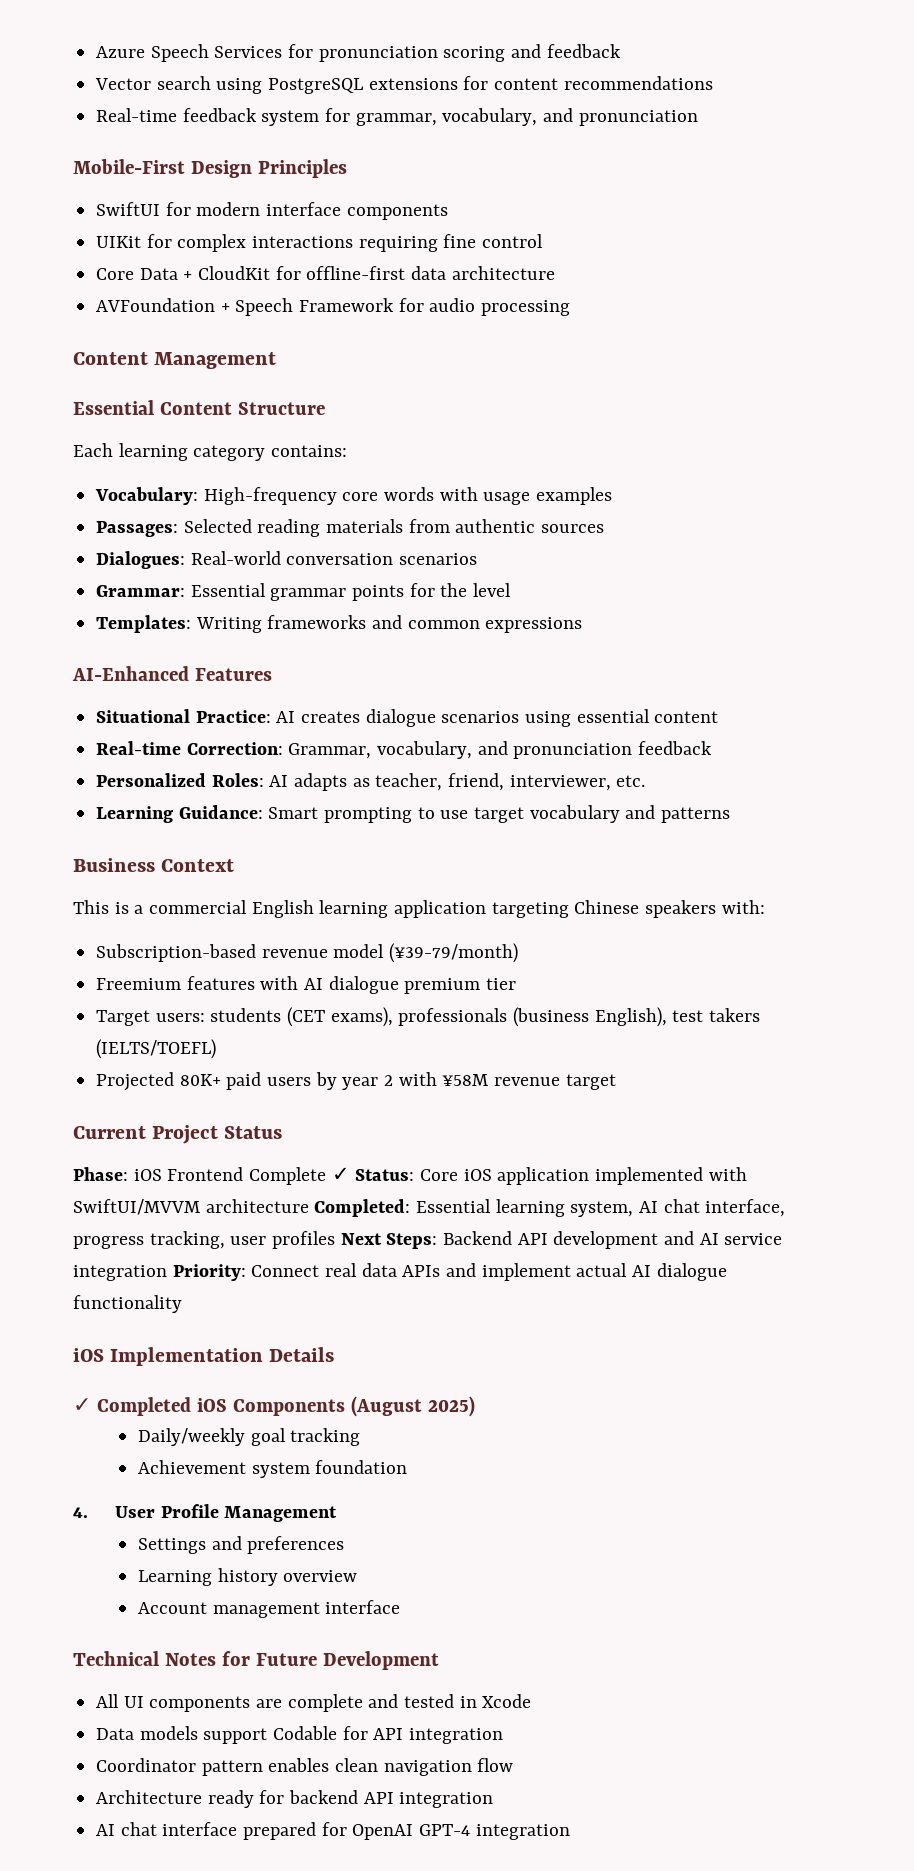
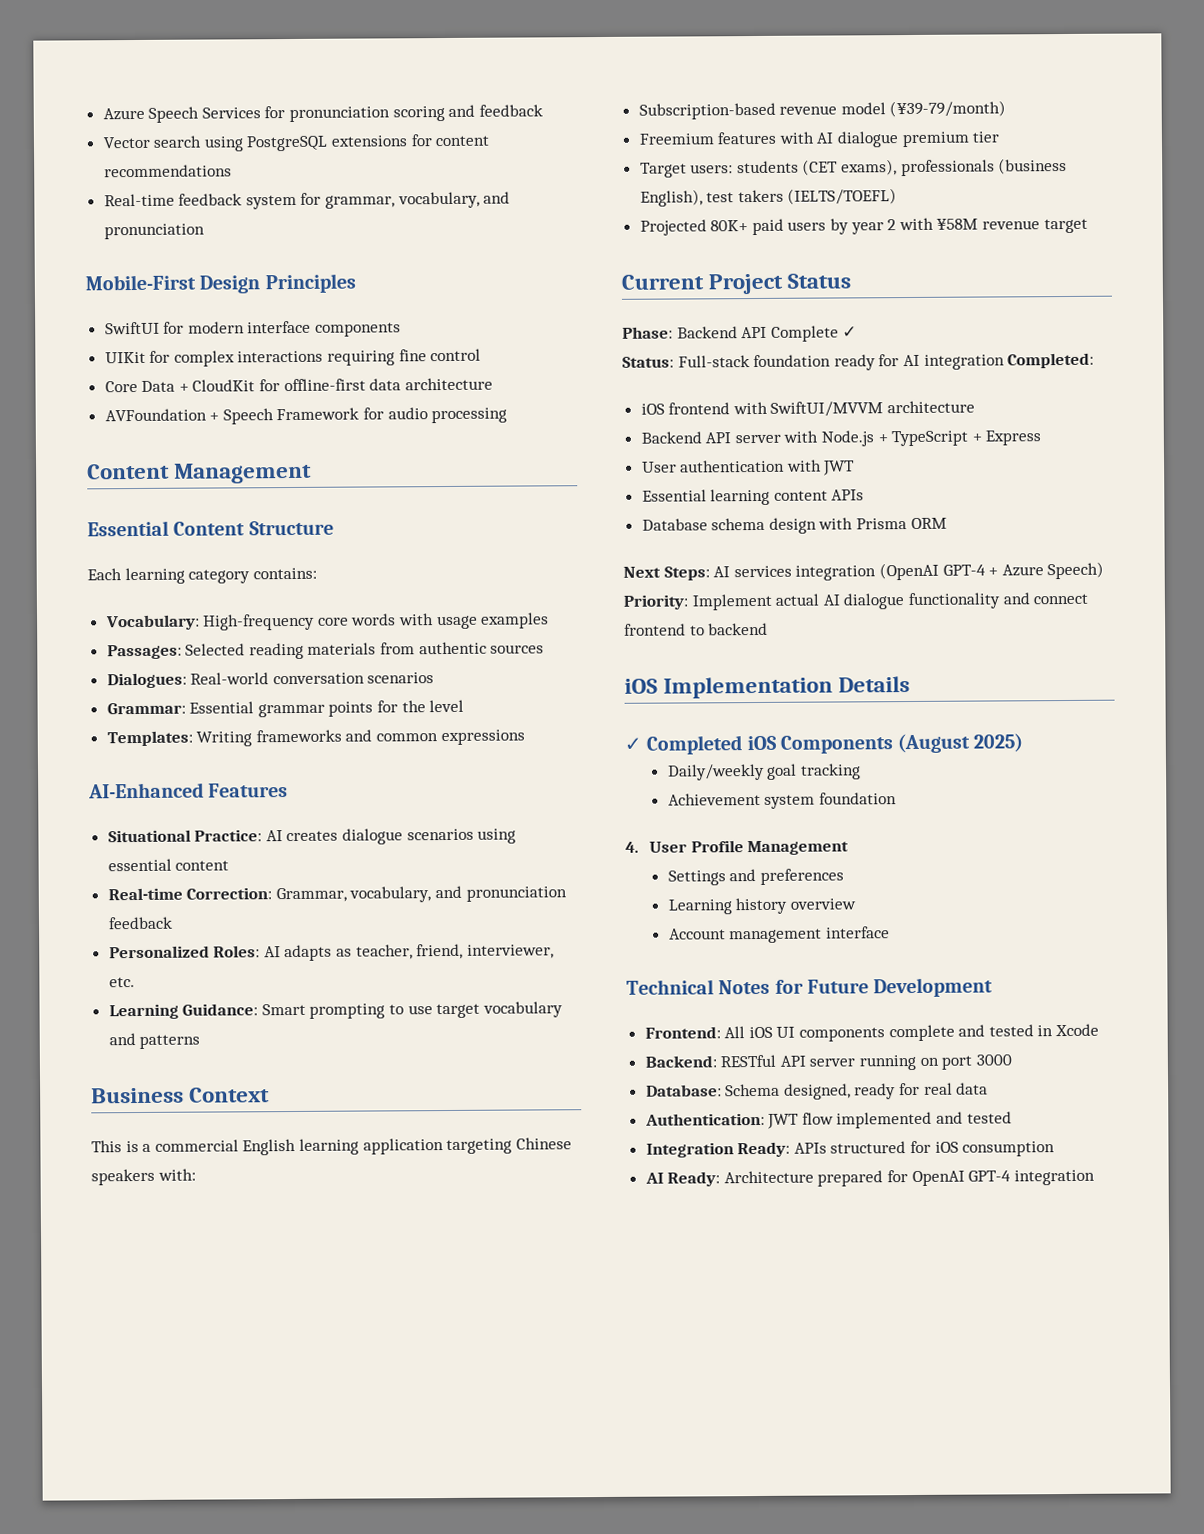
- Phase: iOS Frontend Complete ✓ Status: Core iOS application implemented with SwiftUI/MVVM architecture Completed: Essential learning system, AI chat interface, progress tracking, user profiles Next Steps: Backend API development and AI service integration Priority: Connect real data APIs and implement actual AI dialogue functionality
+ Phase: Backend API Complete ✓
+ Status: Full-stack foundation ready for AI integration Completed:
+ iOS frontend with SwiftUI/MVVM architecture
+ Backend API server with Node.js + TypeScript + Express
+ User authentication with JWT
+ Essential learning content APIs
+ Database schema design with Prisma ORM
+ Next Steps: AI services integration (OpenAI GPT-4 + Azure Speech) Priority: Implement actual AI dialogue functionality and connect frontend to backend
- All UI components are complete and tested in Xcode
+ Frontend: All iOS UI components complete and tested in Xcode
- Data models support Codable for API integration
- Coordinator pattern enables clean navigation flow
- Architecture ready for backend API integration
- AI chat interface prepared for OpenAI GPT-4 integration
+ Backend: RESTful API server running on port 3000
+ Database: Schema designed, ready for real data
+ Authentication: JWT flow implemented and tested
+ Integration Ready: APIs structured for iOS consumption
+ AI Ready: Architecture prepared for OpenAI GPT-4 integration

